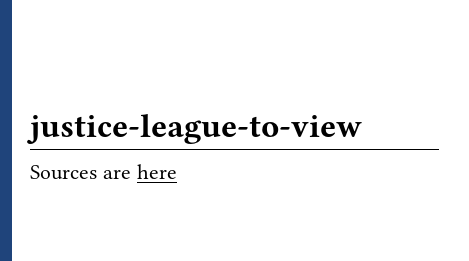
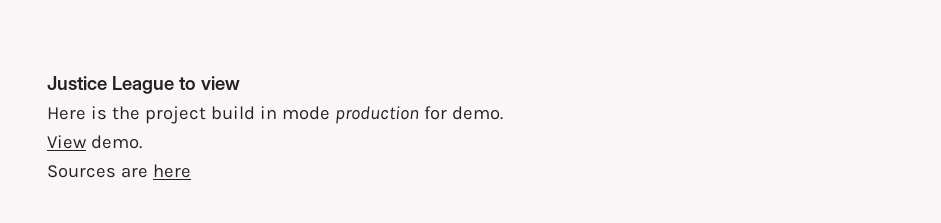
- justice-league-to-view
+ Justice League to view
+ Here is the project build in mode production for demo.
+ View demo.

